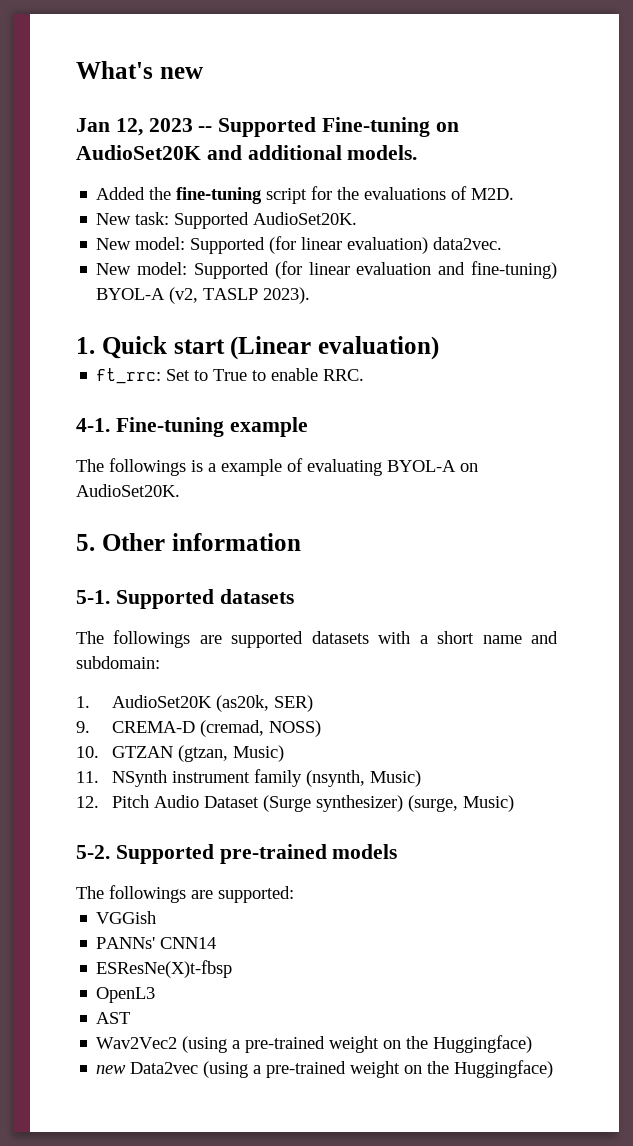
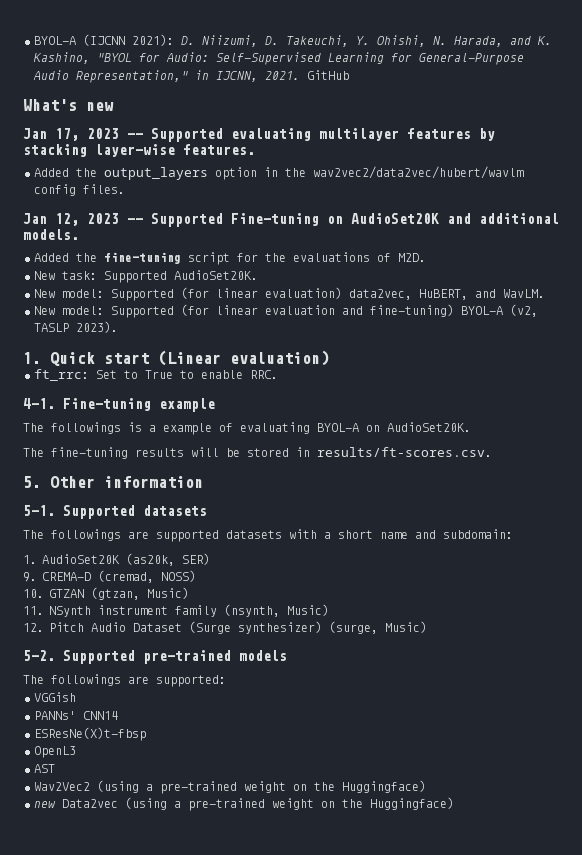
+ BYOL-A (IJCNN 2021): D. Niizumi, D. Takeuchi, Y. Ohishi, N. Harada, and K. Kashino, "BYOL for Audio: Self-Supervised Learning for General-Purpose Audio Representation," in IJCNN, 2021. GitHub
  What's new
+ Jan 17, 2023 -- Supported evaluating multilayer features by stacking layer-wise features.
+ Added the output_layers option in the wav2vec2/data2vec/hubert/wavlm config files.
- New model: Supported (for linear evaluation) data2vec.
+ New model: Supported (for linear evaluation) data2vec, HuBERT, and WavLM.
+ The fine-tuning results will be stored in results/ft-scores.csv.

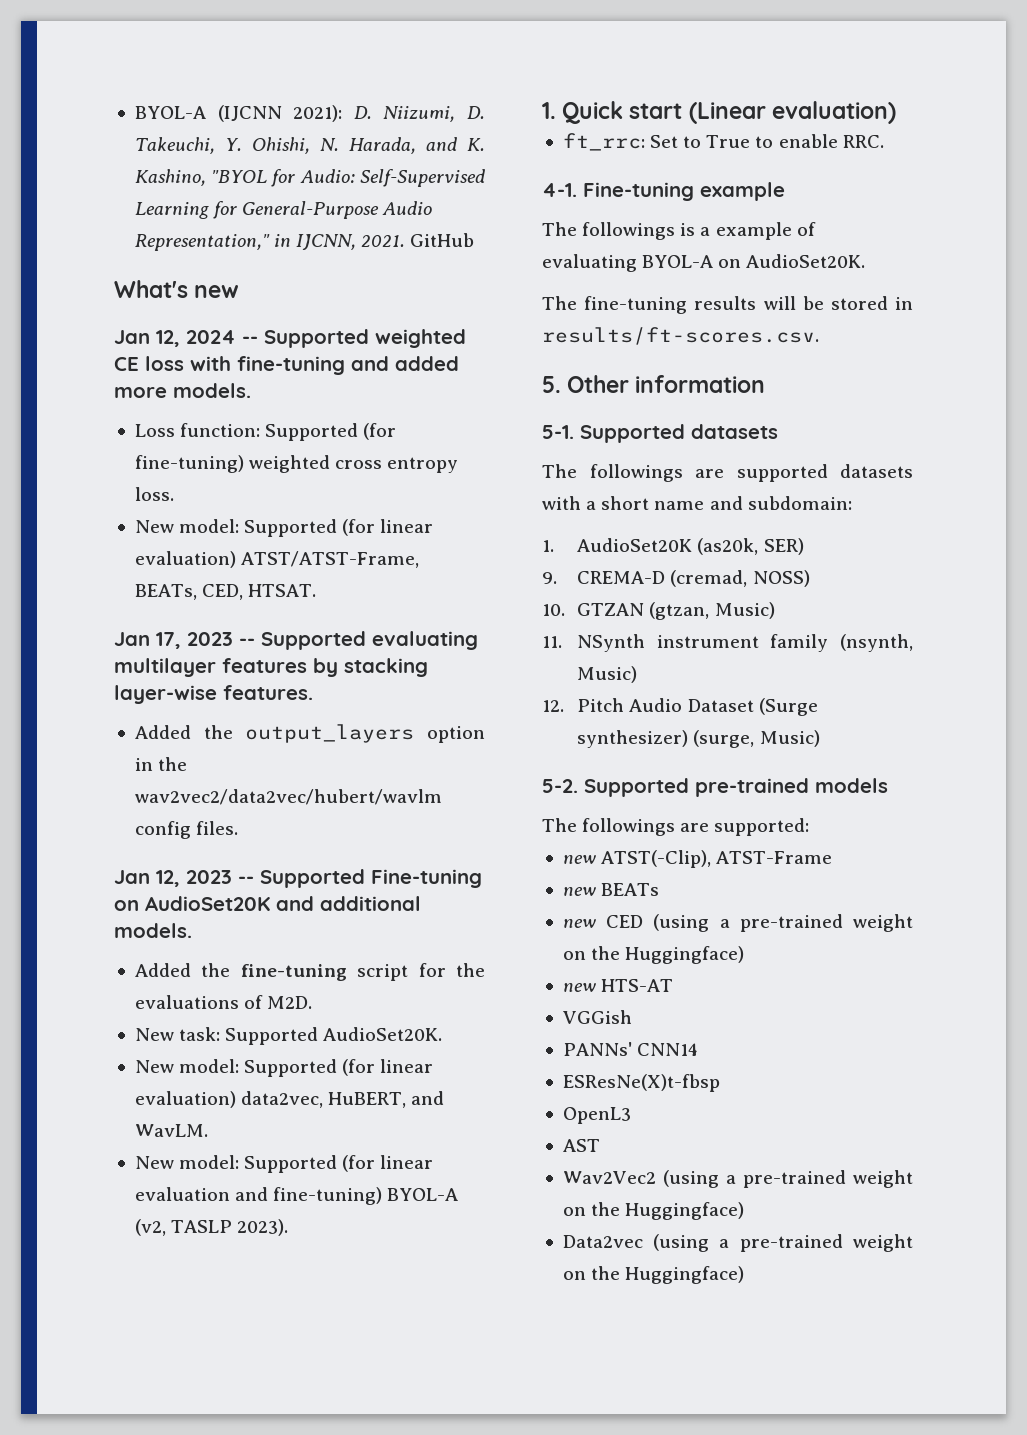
+ Jan 12, 2024 -- Supported weighted CE loss with fine-tuning and added more models.
+ Loss function: Supported (for fine-tuning) weighted cross entropy loss.
+ New model: Supported (for linear evaluation) ATST/ATST-Frame, BEATs, CED, HTSAT.
+ new ATST(-Clip), ATST-Frame
+ new BEATs
+ new CED (using a pre-trained weight on the Huggingface)
+ new HTS-AT
- new Data2vec (using a pre-trained weight on the Huggingface)
+ Data2vec (using a pre-trained weight on the Huggingface)

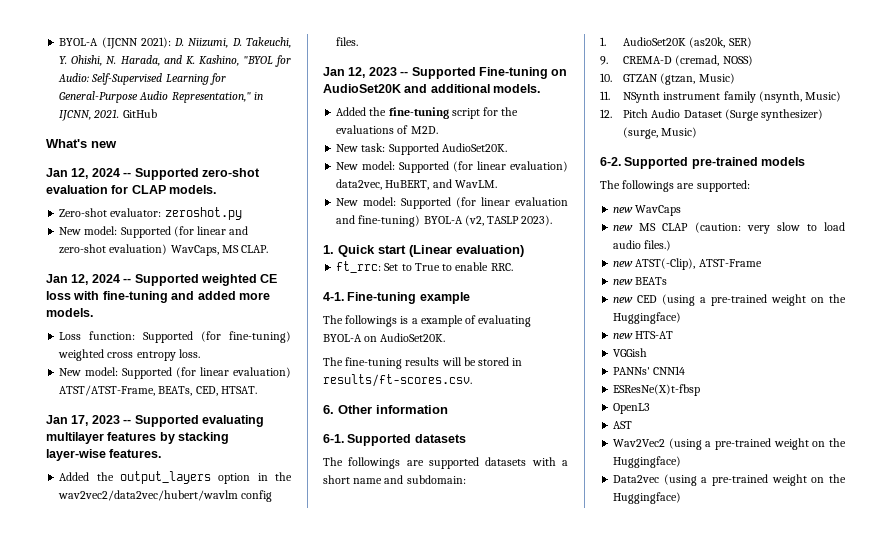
+ Jan 12, 2024 -- Supported zero-shot evaluation for CLAP models.
+ Zero-shot evaluator: zeroshot.py
+ New model: Supported (for linear and zero-shot evaluation) WavCaps, MS CLAP.
- 5. Other information
+ 6. Other information
- 5-1.
+ 6-1.
- 5-2.
+ 6-2.
+ new WavCaps
+ new MS CLAP (caution: very slow to load audio files.)

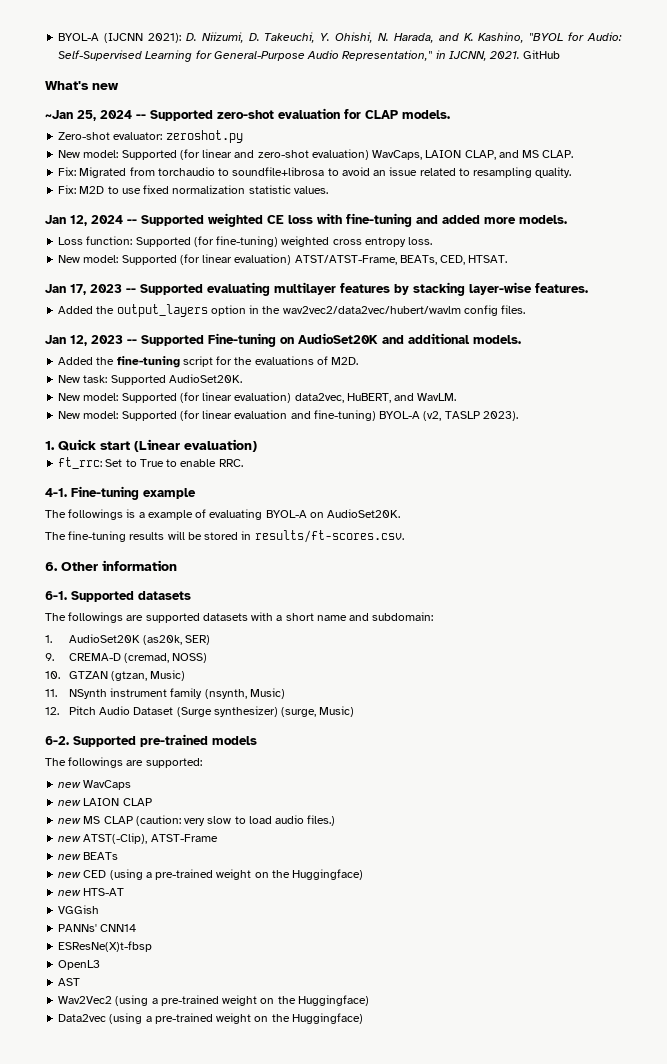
- Jan 12, 2024 -- Supported zero-shot evaluation for CLAP models.
+ ~Jan 25, 2024 -- Supported zero-shot evaluation for CLAP models.
- New model: Supported (for linear and zero-shot evaluation) WavCaps, MS CLAP.
+ New model: Supported (for linear and zero-shot evaluation) WavCaps, LAION CLAP, and MS CLAP.
+ Fix: Migrated from torchaudio to soundfile+librosa to avoid an issue related to resampling quality.
+ Fix: M2D to use fixed normalization statistic values.
+ new LAION CLAP

